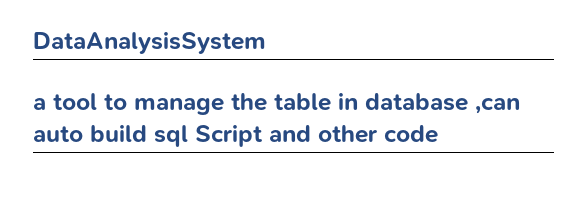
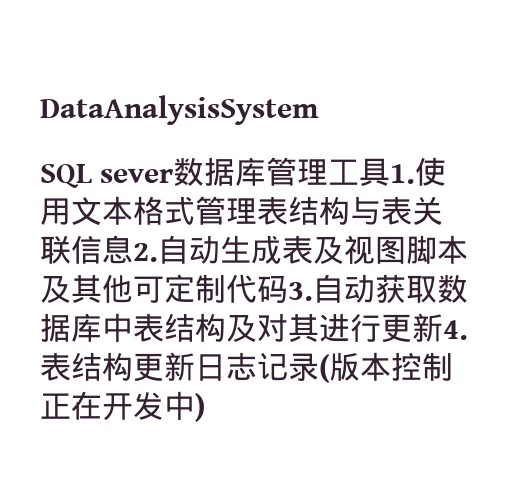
- a tool to manage the table in database ,can auto build sql Script and other code
+ SQL sever数据库管理工具1.使用文本格式管理表结构与表关联信息2.自动生成表及视图脚本及其他可定制代码3.自动获取数据库中表结构及对其进行更新4.表结构更新日志记录(版本控制正在开发中)

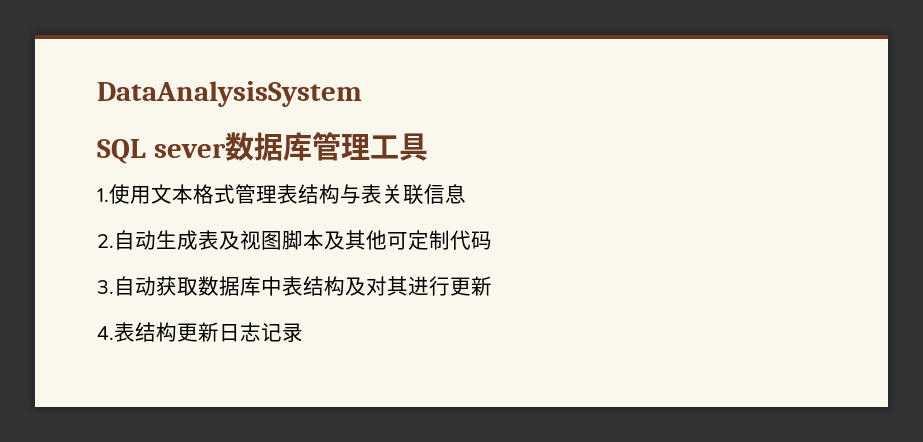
- SQL sever数据库管理工具1.使用文本格式管理表结构与表关联信息2.自动生成表及视图脚本及其他可定制代码3.自动获取数据库中表结构及对其进行更新4.表结构更新日志记录(版本控制正在开发中)
+ SQL sever数据库管理工具
+ 1.使用文本格式管理表结构与表关联信息
+ 2.自动生成表及视图脚本及其他可定制代码
+ 3.自动获取数据库中表结构及对其进行更新
+ 4.表结构更新日志记录

